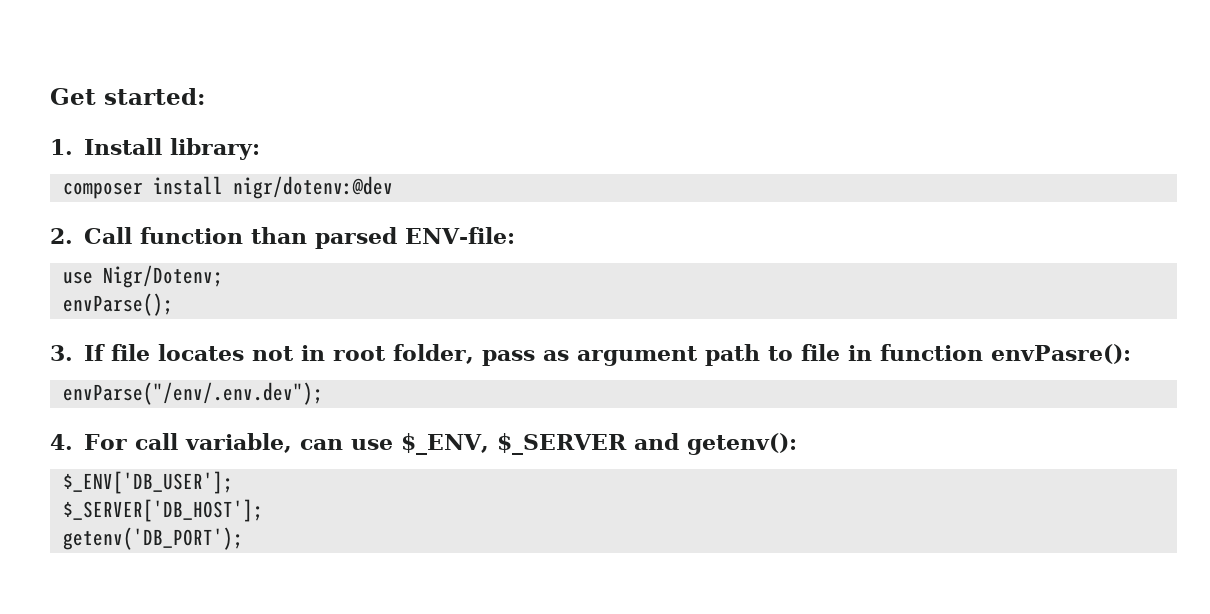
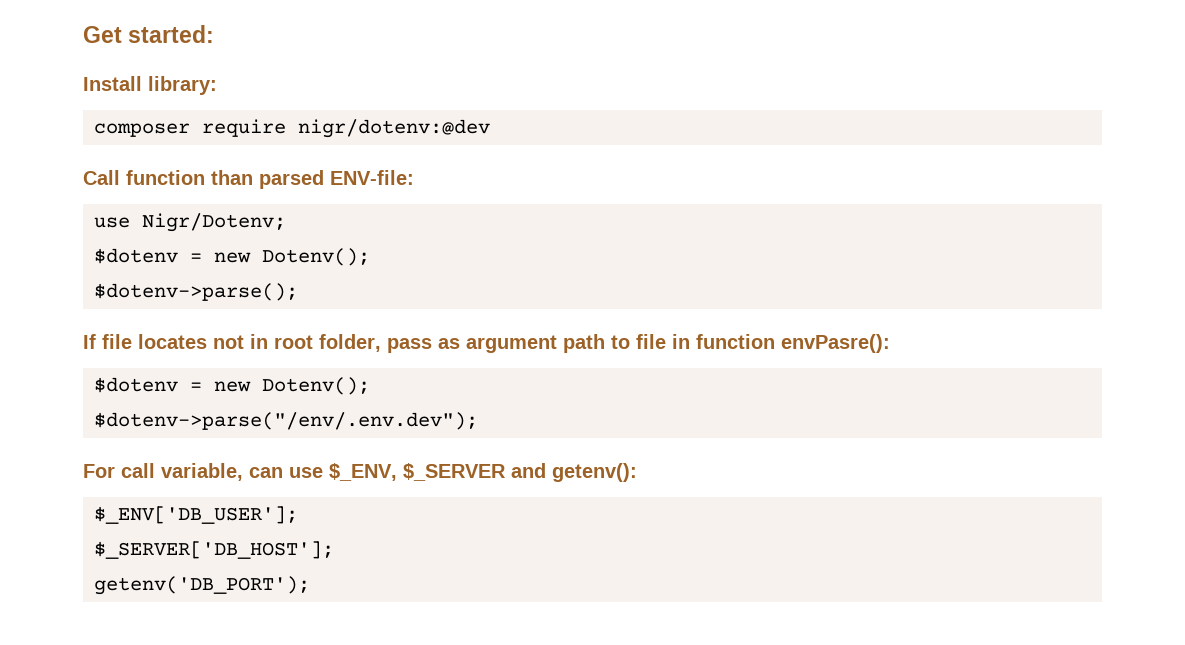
- 1. Install library:
+ Install library:
- composer install nigr/dotenv:@dev
+ composer require nigr/dotenv:@dev
- 2. Call function than parsed ENV-file:
+ Call function than parsed ENV-file:
  use Nigr/Dotenv;
- envParse();
- 3. If file locates not in root folder, pass as argument path to file in function envPasre():
- envParse("/env/.env.dev");
- 4. For call variable, can use $_ENV, $_SERVER and getenv():
+ $dotenv = new Dotenv();
+ $dotenv->parse();
+ If file locates not in root folder, pass as argument path to file in function envPasre():
+ $dotenv = new Dotenv();
+ $dotenv->parse("/env/.env.dev");
+ For call variable, can use $_ENV, $_SERVER and getenv():

